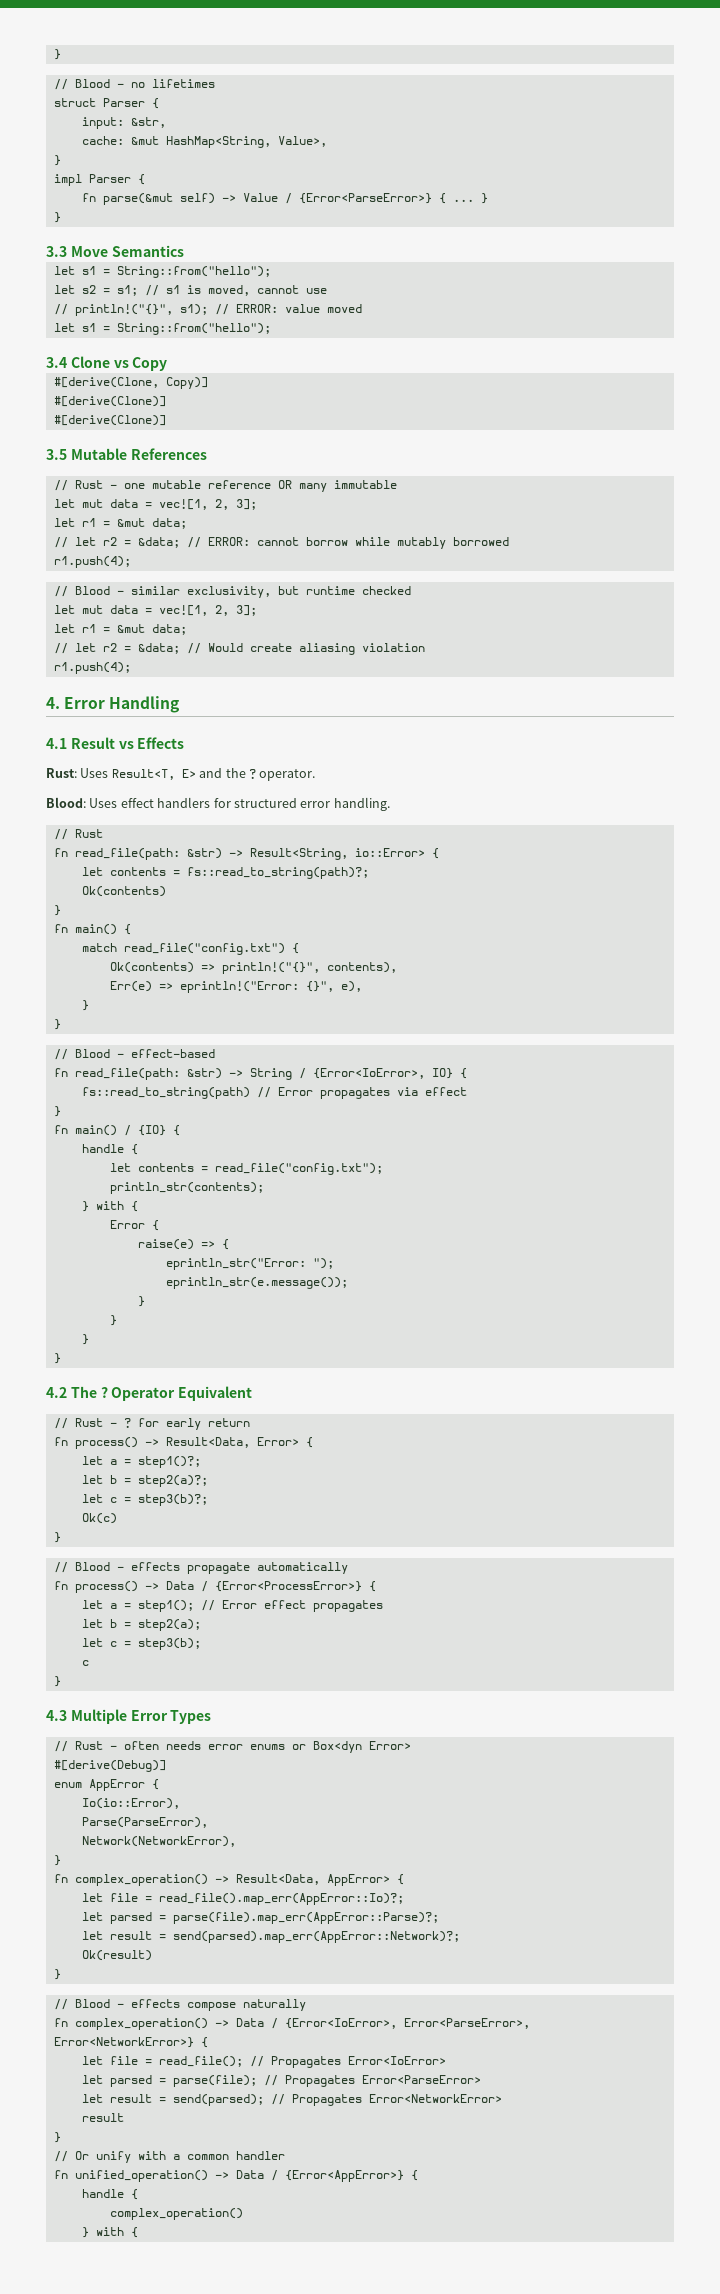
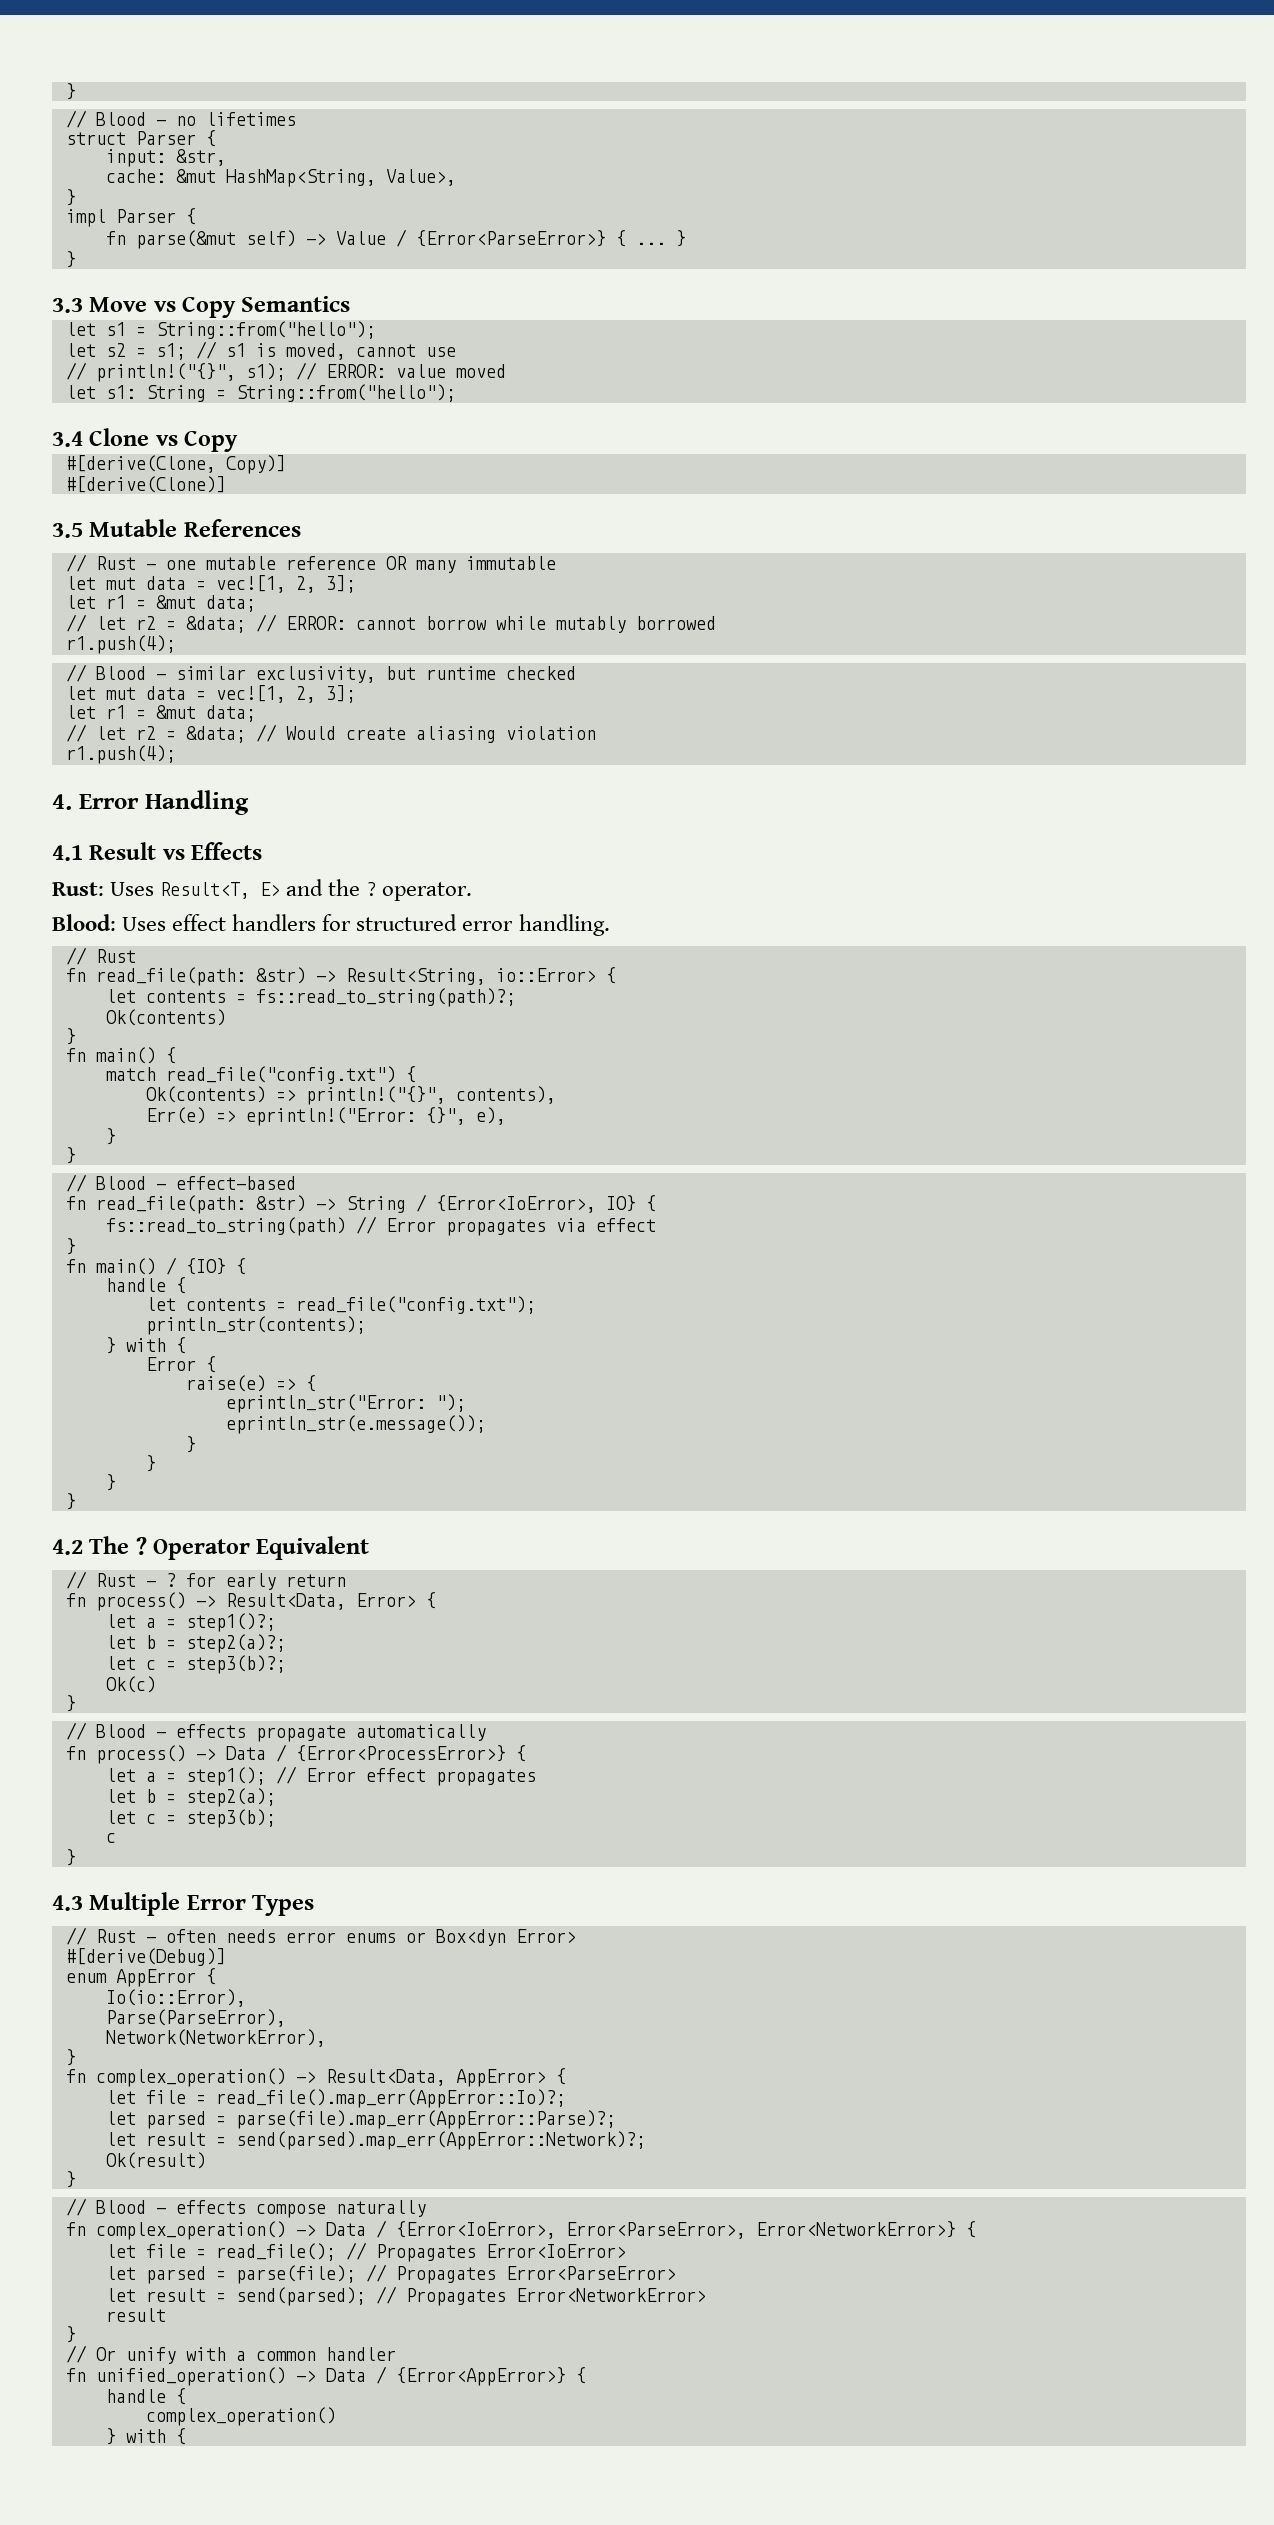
- 3.3 Move Semantics
+ 3.3 Move vs Copy Semantics
  // println!("{}", s1); // ERROR: value moved
- let s1 = String::from("hello");
+ let s1: String = String::from("hello");
  #[derive(Clone, Copy)]
- #[derive(Clone)]

